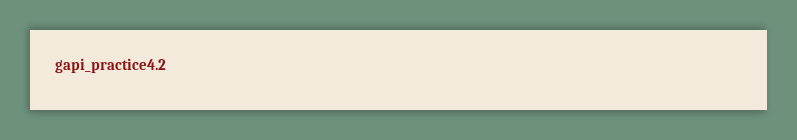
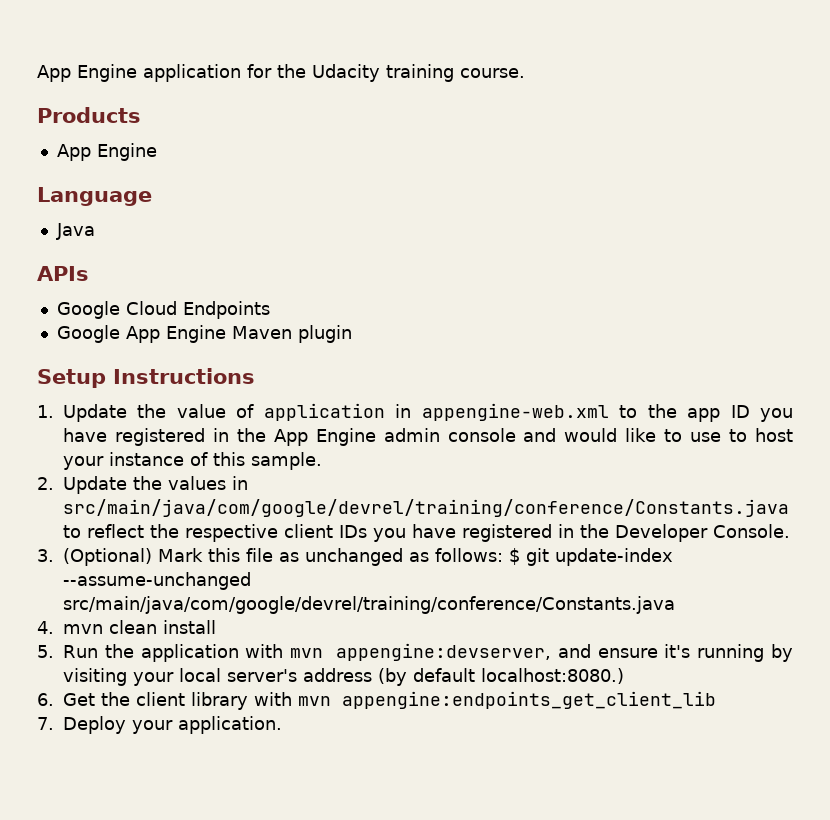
- gapi_practice4.2
+ App Engine application for the Udacity training course.
+ Products
+ App Engine
+ Language
+ Java
+ APIs
+ Google Cloud Endpoints
+ Google App Engine Maven plugin
+ Setup Instructions
+ 1. Update the value of application in appengine-web.xml to the app ID you have registered in the App Engine admin console and would like to use to host your instance of this sample.
+ 2. Update the values in src/main/java/com/google/devrel/training/conference/Constants.java to reflect the respective client IDs you have registered in the Developer Console.
+ 3. (Optional) Mark this file as unchanged as follows: $ git update-index --assume-unchanged src/main/java/com/google/devrel/training/conference/Constants.java
+ 4. mvn clean install
+ 5. Run the application with mvn appengine:devserver, and ensure it's running by visiting your local server's address (by default localhost:8080.)
+ 6. Get the client library with mvn appengine:endpoints_get_client_lib
+ 7. Deploy your application.

